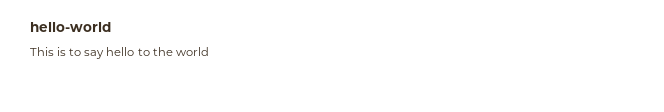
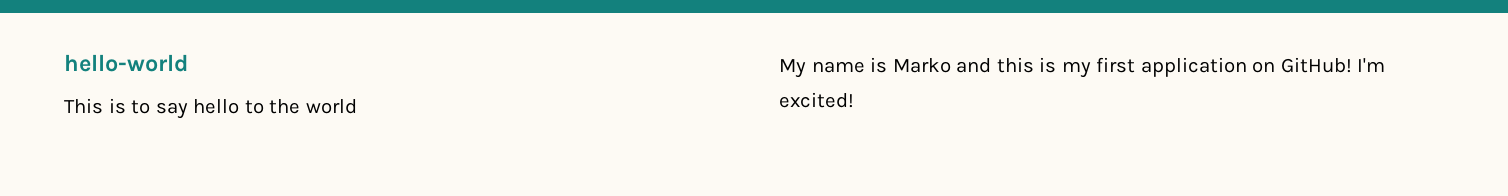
+ My name is Marko and this is my first application on GitHub! I'm excited!

